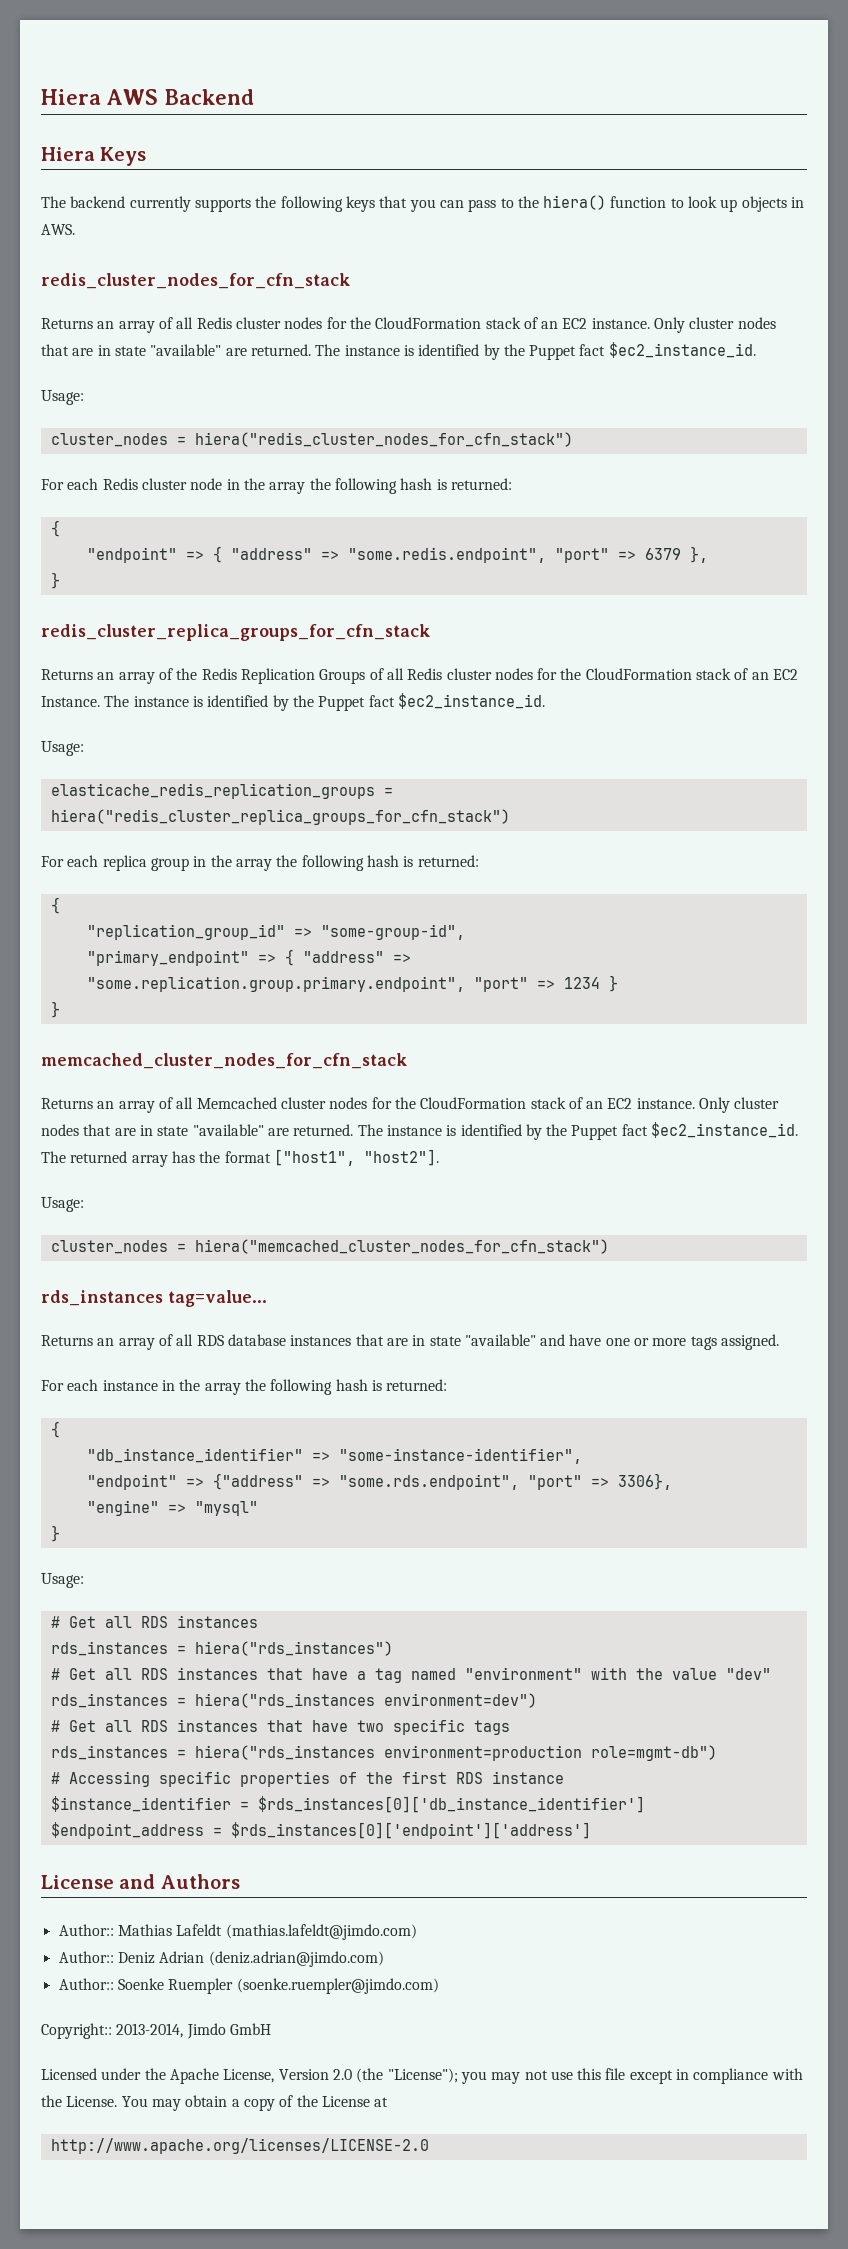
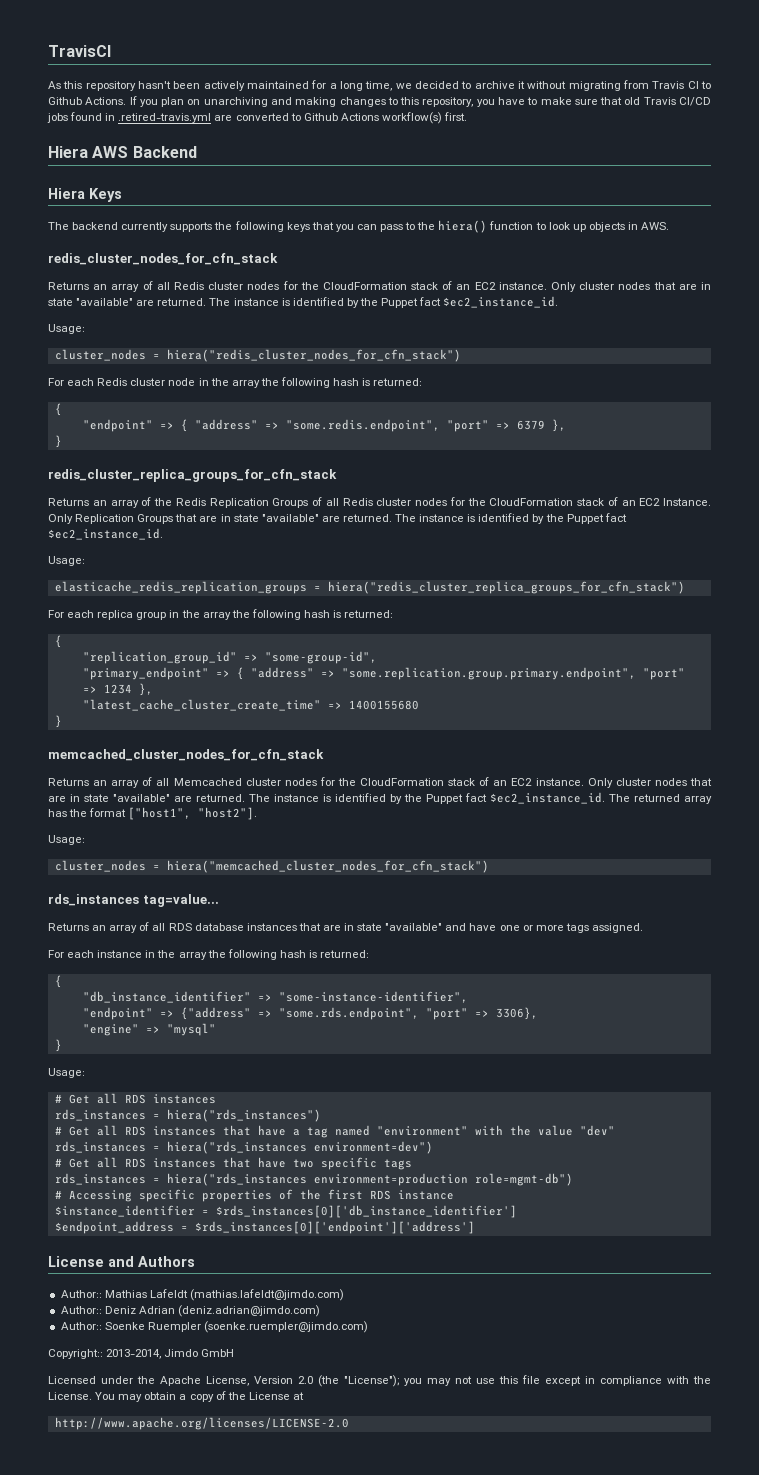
+ TravisCI
+ As this repository hasn't been actively maintained for a long time, we decided to archive it without migrating from Travis CI to Github Actions. If you plan on unarchiving and making changes to this repository, you have to make sure that old Travis CI/CD jobs found in .retired-travis.yml are converted to Github Actions workflow(s) first.
+ Only Replication Groups that are in state "available" are returned.
- "primary_endpoint" => { "address" => "some.replication.group.primary.endpoint", "port" => 1234 }
+ "primary_endpoint" => { "address" => "some.replication.group.primary.endpoint", "port" => 1234 },
+ "latest_cache_cluster_create_time" => 1400155680

